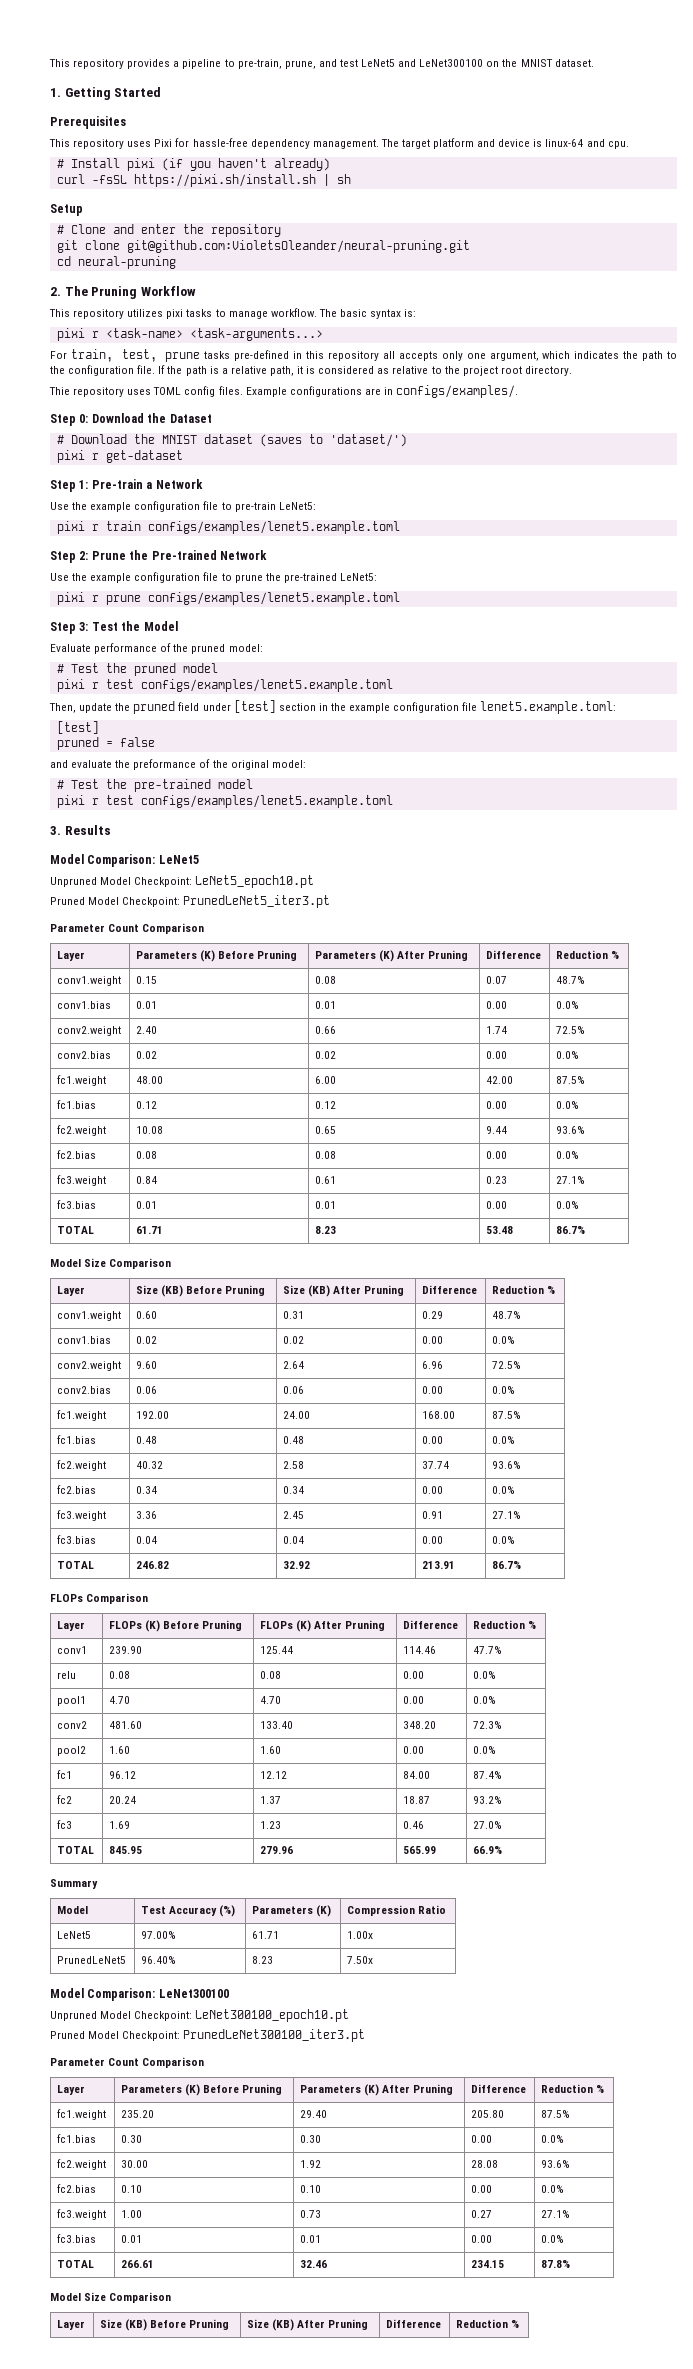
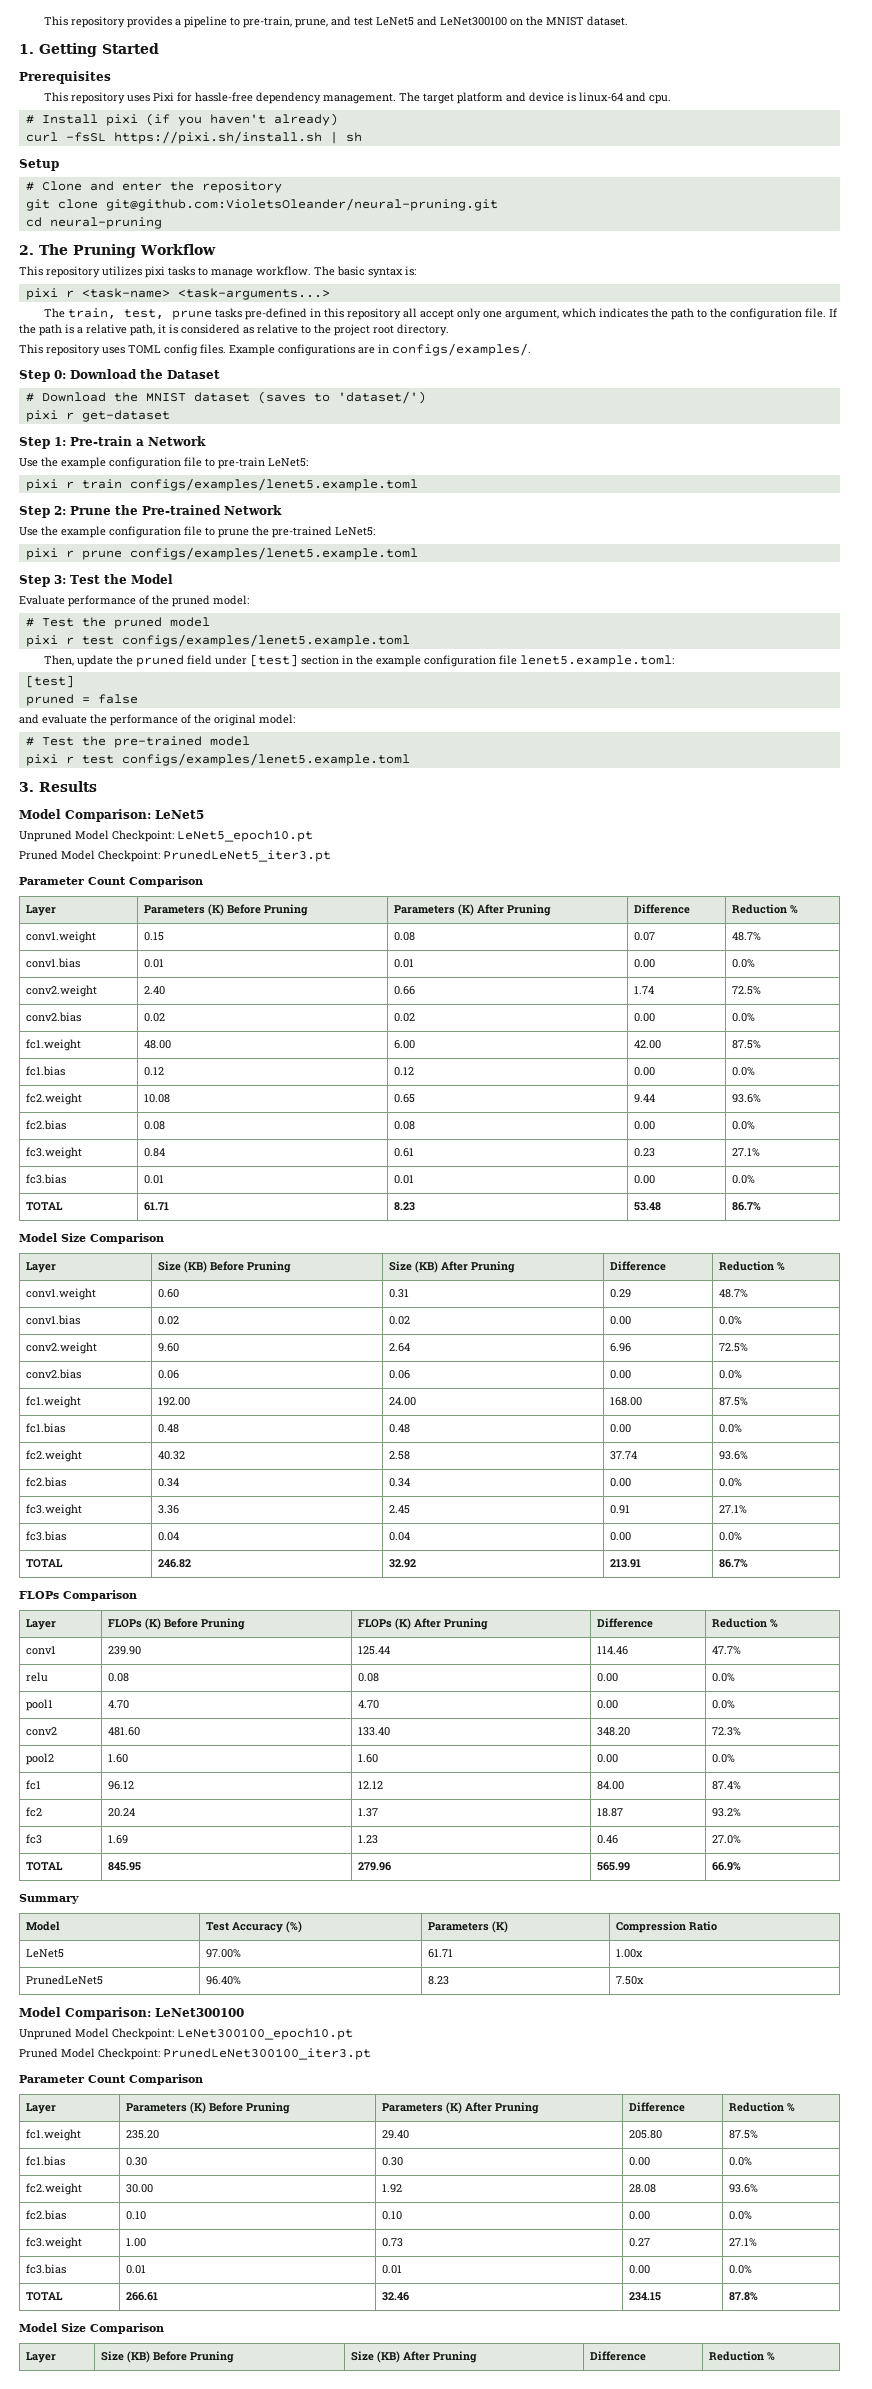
- For train, test, prune tasks pre-defined in this repository all accepts only one argument, which indicates the path to the configuration file.
+ The train, test, prune tasks pre-defined in this repository all accept only one argument, which indicates the path to the configuration file.
- Thie repository uses TOML config files.
+ This repository uses TOML config files.
- and evaluate the preformance of the original model:
+ and evaluate the performance of the original model:

